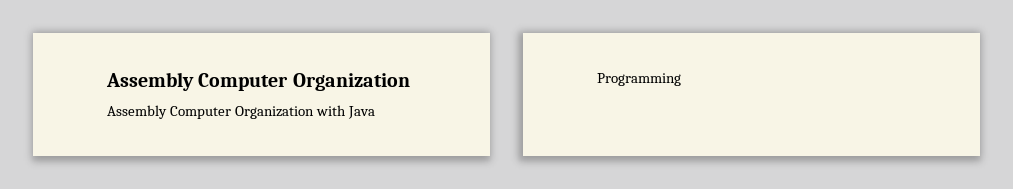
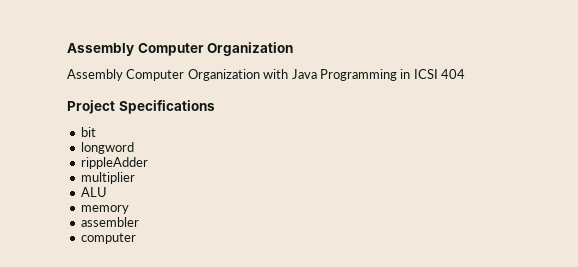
- Assembly Computer Organization with Java Programming
+ Assembly Computer Organization with Java Programming in ICSI 404
+ Project Specifications
+ bit
+ longword
+ rippleAdder
+ multiplier
+ ALU
+ memory
+ assembler
+ computer

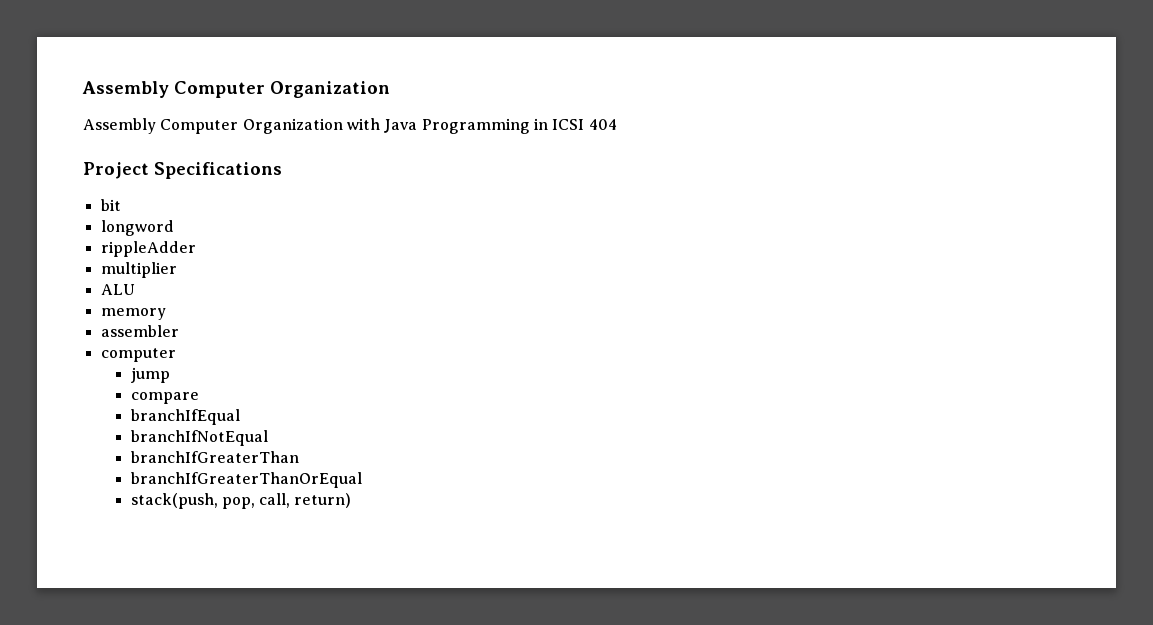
+ jump
+ compare
+ branchIfEqual
+ branchIfNotEqual
+ branchIfGreaterThan
+ branchIfGreaterThanOrEqual
+ stack(push, pop, call, return)

